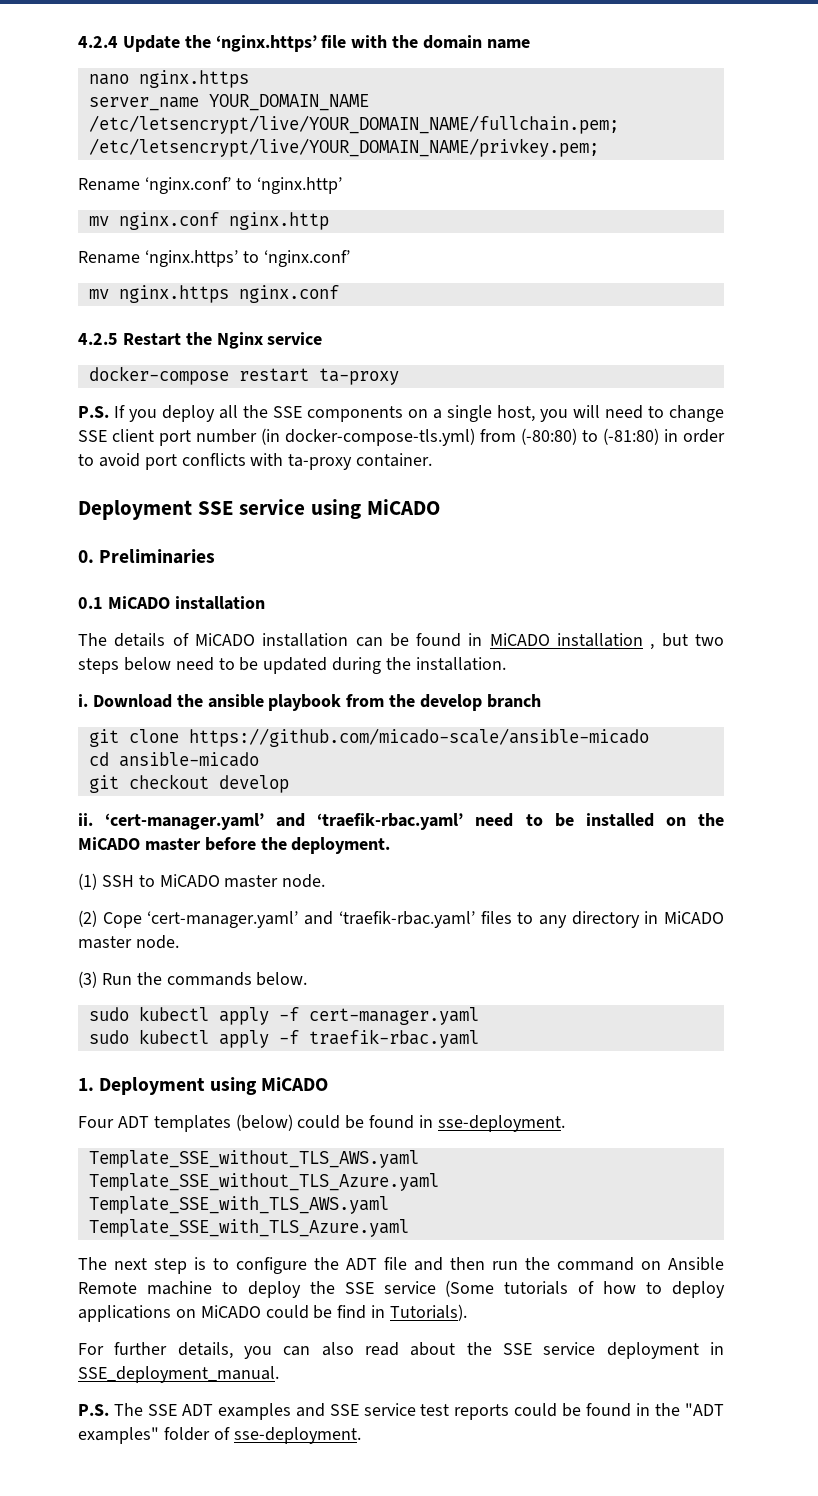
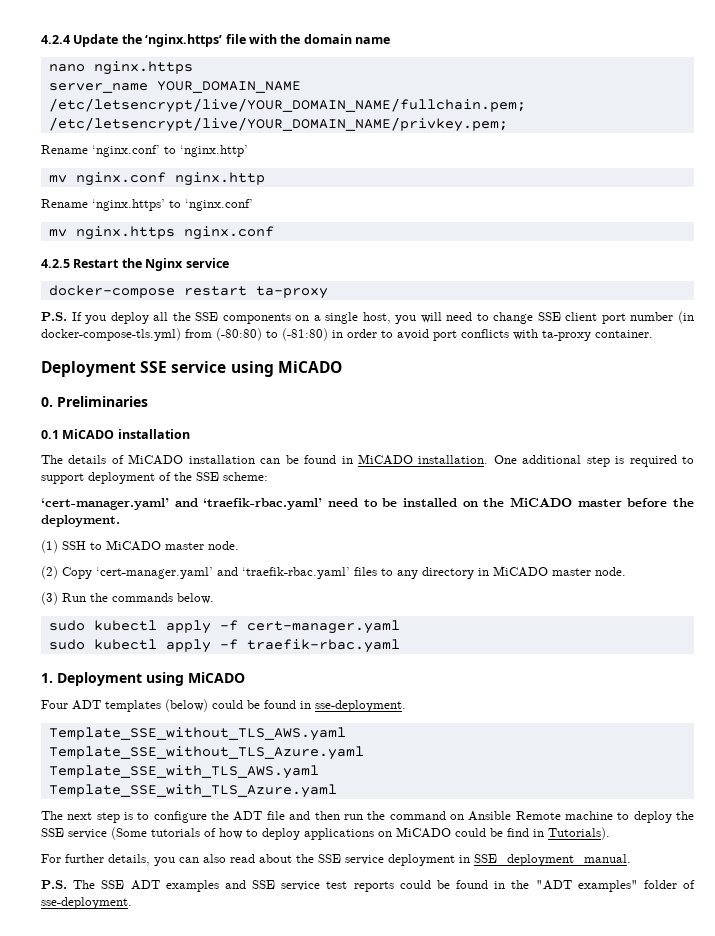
- The details of MiCADO installation can be found in MiCADO installation , but two steps below need to be updated during the installation.
- i. Download the ansible playbook from the develop branch
- git clone https://github.com/micado-scale/ansible-micado
- cd ansible-micado
- git checkout develop
- ii. ‘cert-manager.yaml’ and ‘traefik-rbac.yaml’ need to be installed on the MiCADO master before the deployment.
+ The details of MiCADO installation can be found in MiCADO installation. One additional step is required to support deployment of the SSE scheme:
+ ‘cert-manager.yaml’ and ‘traefik-rbac.yaml’ need to be installed on the MiCADO master before the deployment.
- (2) Cope ‘cert-manager.yaml’ and ‘traefik-rbac.yaml’ files to any directory in MiCADO master node.
+ (2) Copy ‘cert-manager.yaml’ and ‘traefik-rbac.yaml’ files to any directory in MiCADO master node.

